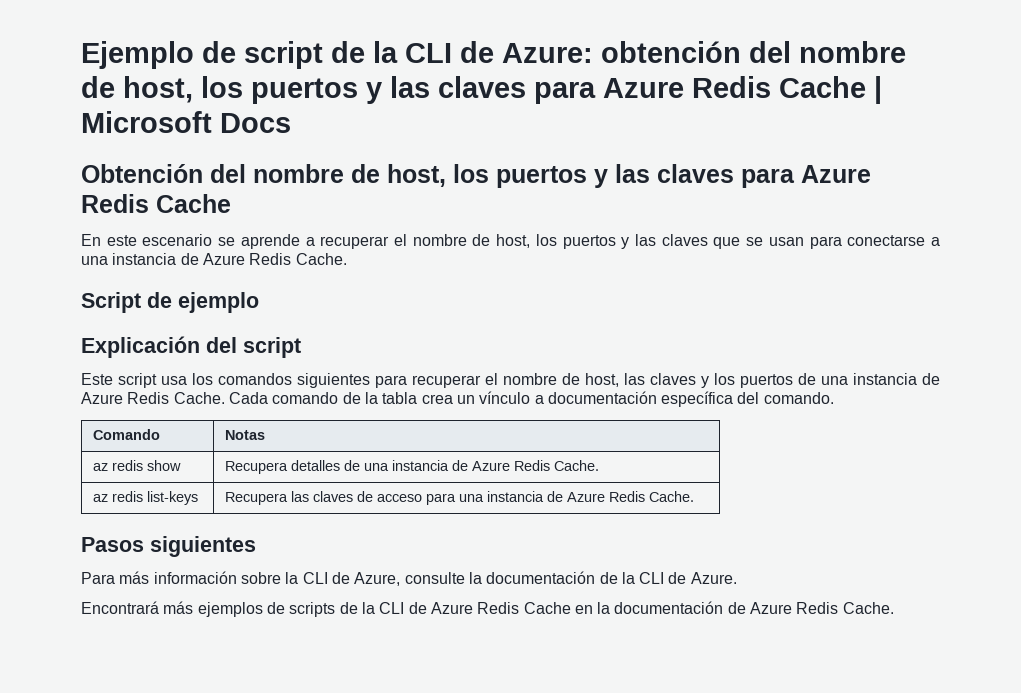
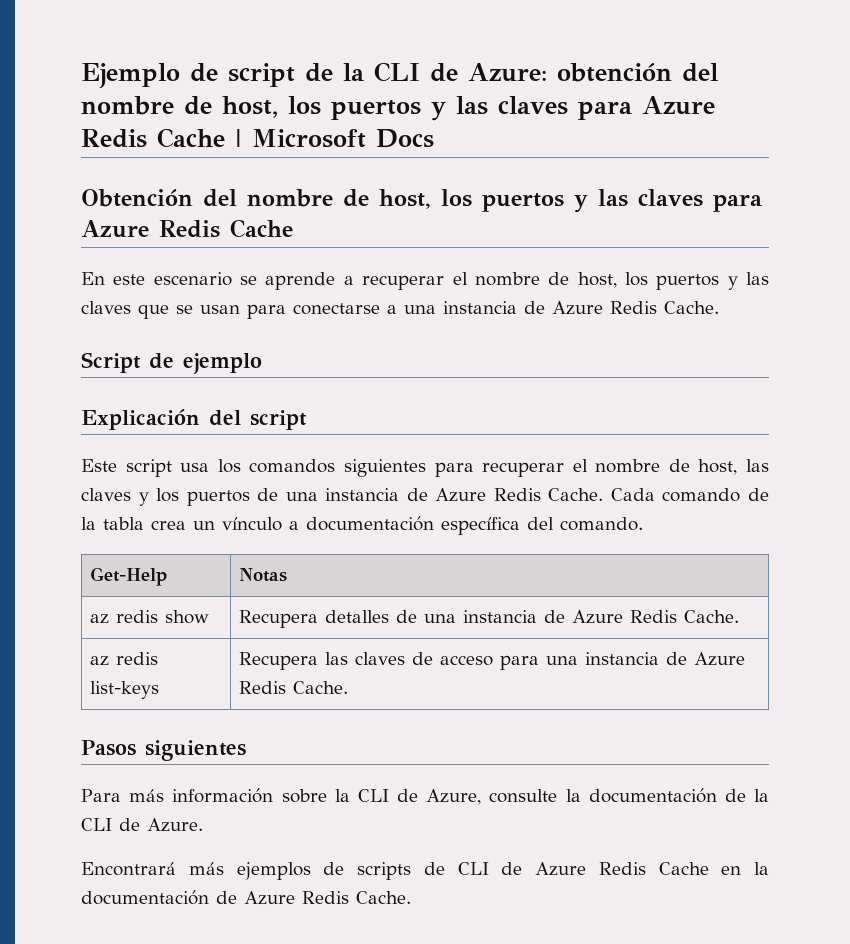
- Comando | Notas
+ Get-Help | Notas
- Encontrará más ejemplos de scripts de la CLI de Azure Redis Cache en la documentación de Azure Redis Cache.
+ Encontrará más ejemplos de scripts de CLI de Azure Redis Cache en la documentación de Azure Redis Cache.

